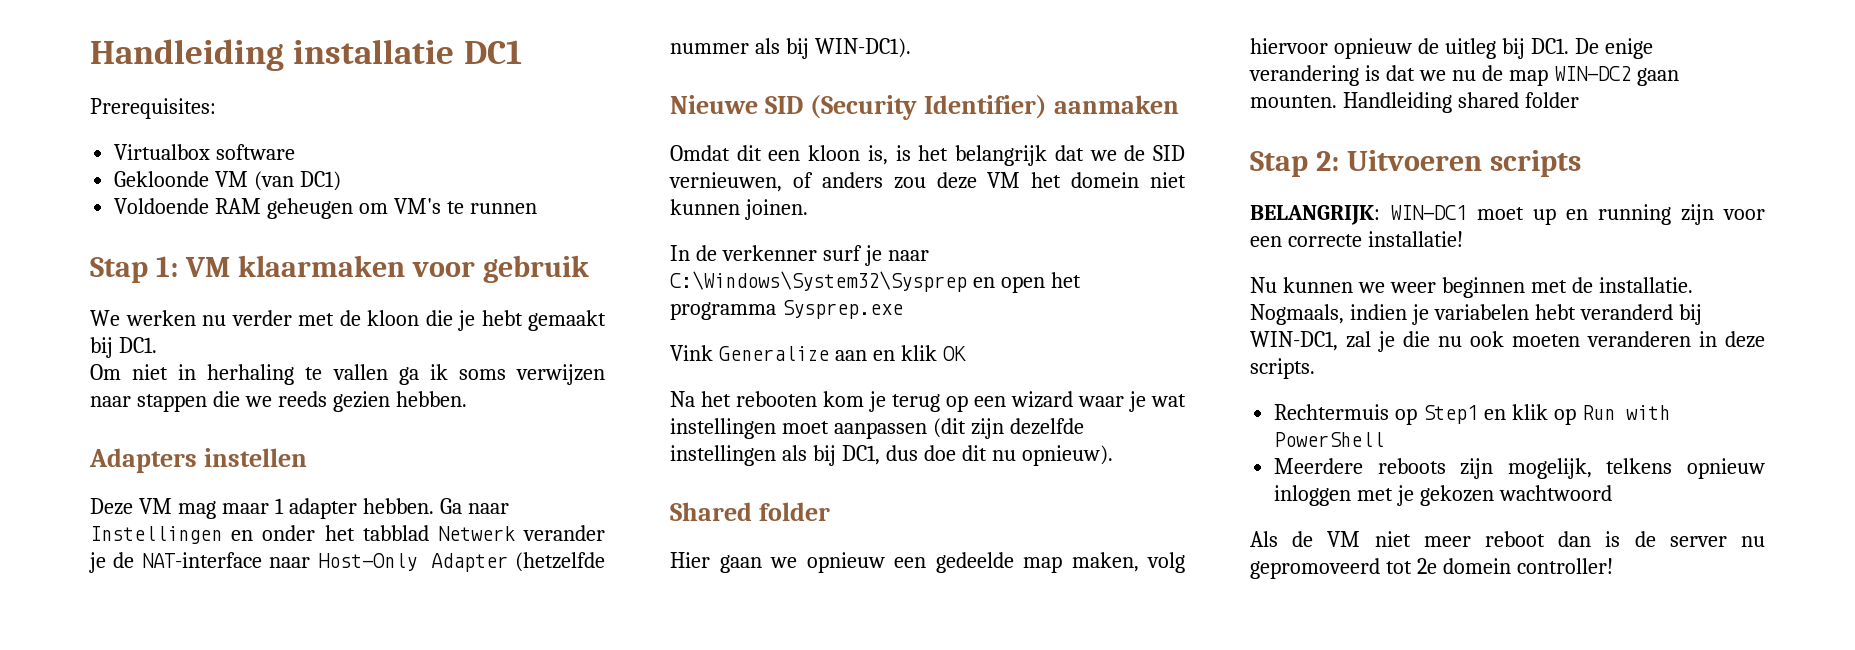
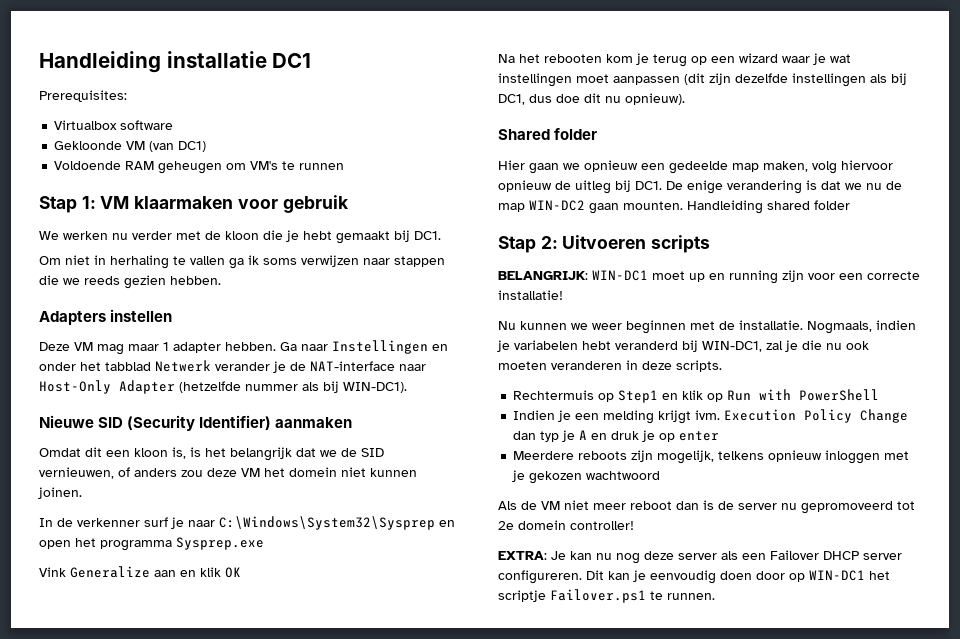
+ Indien je een melding krijgt ivm. Execution Policy Change dan typ je A en druk je op enter
+ EXTRA: Je kan nu nog deze server als een Failover DHCP server configureren. Dit kan je eenvoudig doen door op WIN-DC1 het scriptje Failover.ps1 te runnen.

